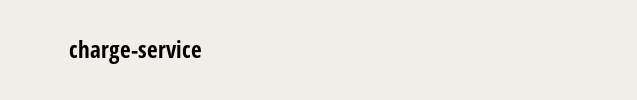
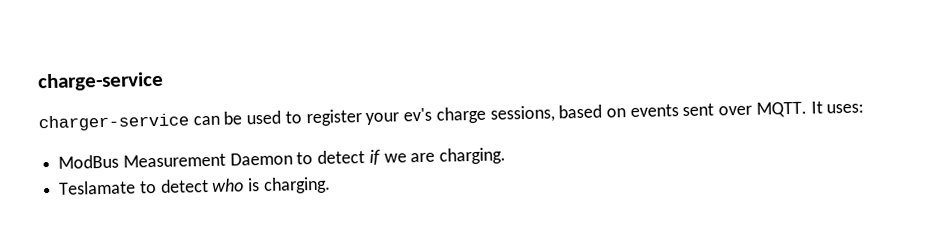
+ charger-service can be used to register your ev's charge sessions, based on events sent over MQTT. It uses:
+ ModBus Measurement Daemon to detect if we are charging.
+ Teslamate to detect who is charging.

